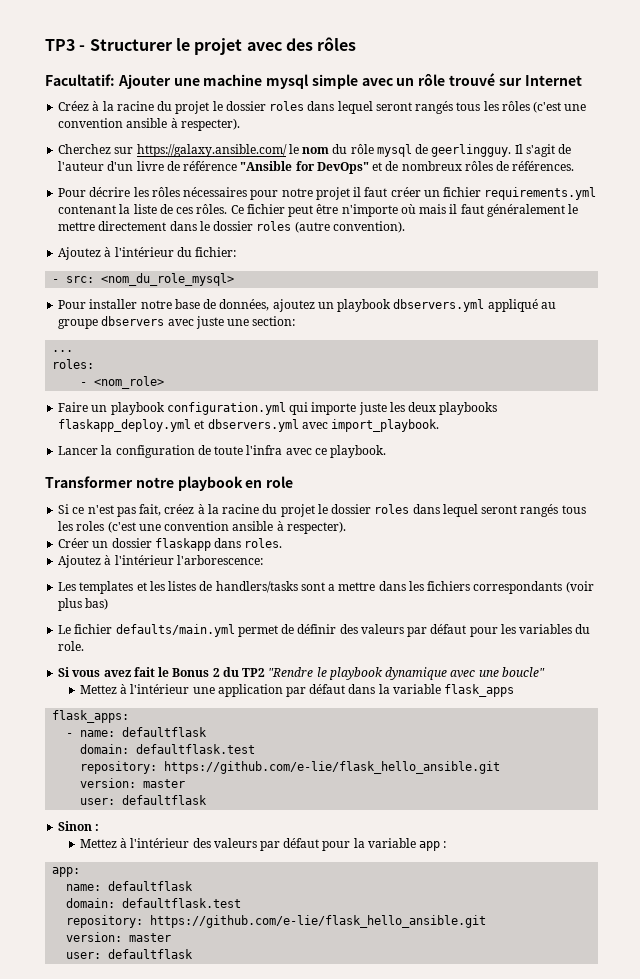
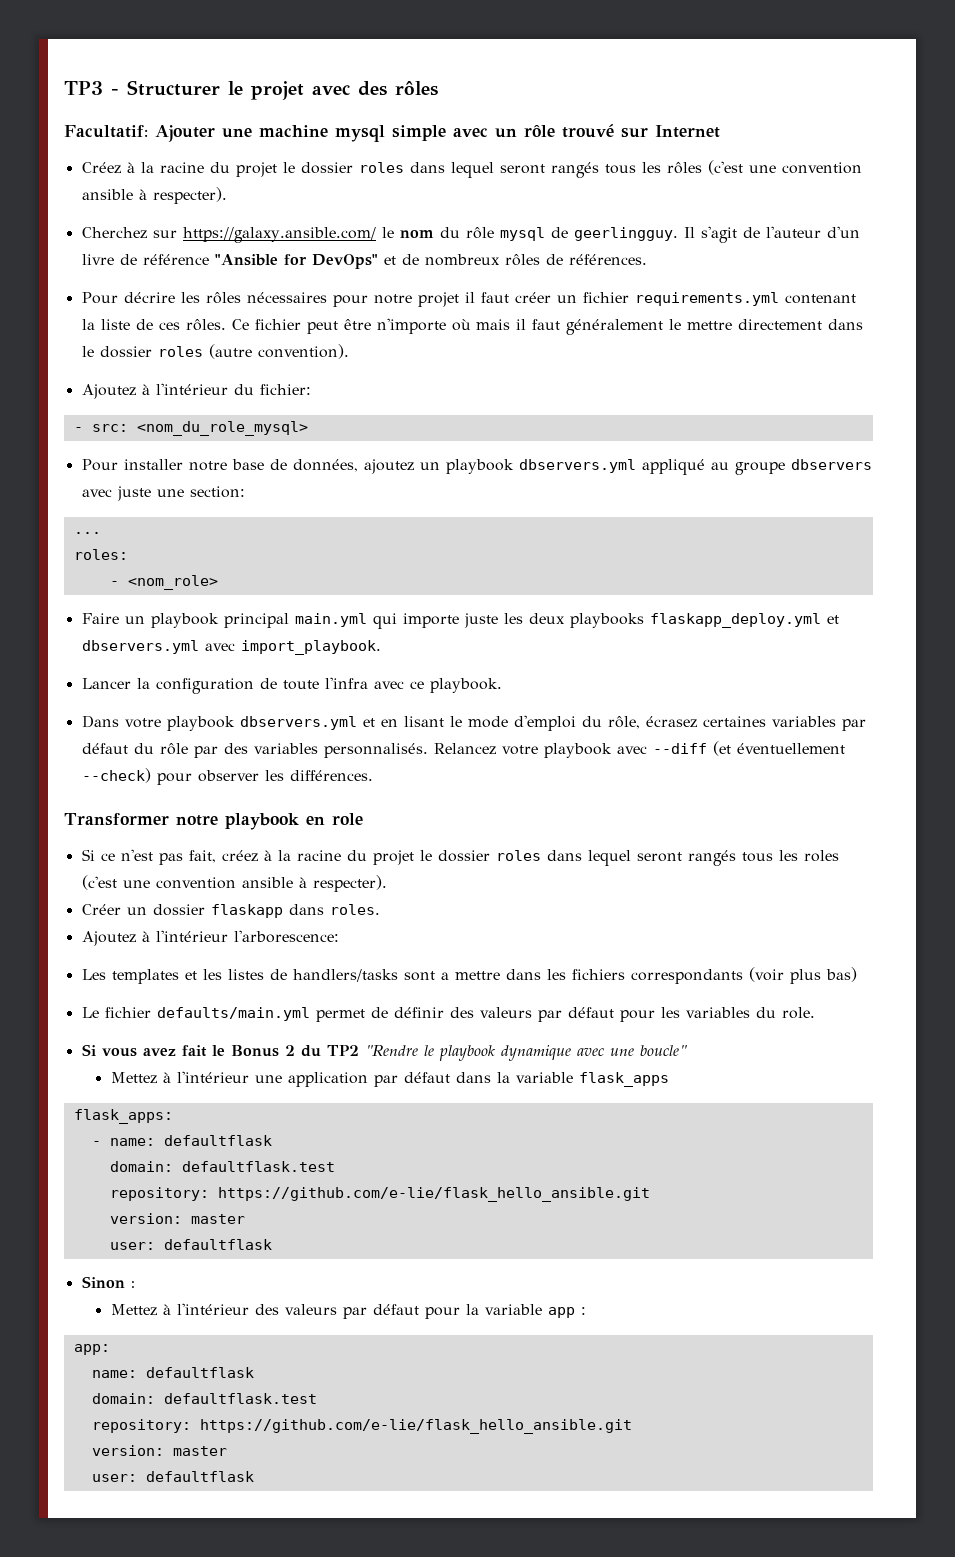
- Faire un playbook configuration.yml qui importe juste les deux playbooks flaskapp_deploy.yml et dbservers.yml avec import_playbook.
+ Faire un playbook principal main.yml qui importe juste les deux playbooks flaskapp_deploy.yml et dbservers.yml avec import_playbook.
+ Dans votre playbook dbservers.yml et en lisant le mode d'emploi du rôle, écrasez certaines variables par défaut du rôle par des variables personnalisés. Relancez votre playbook avec --diff (et éventuellement --check) pour observer les différences.

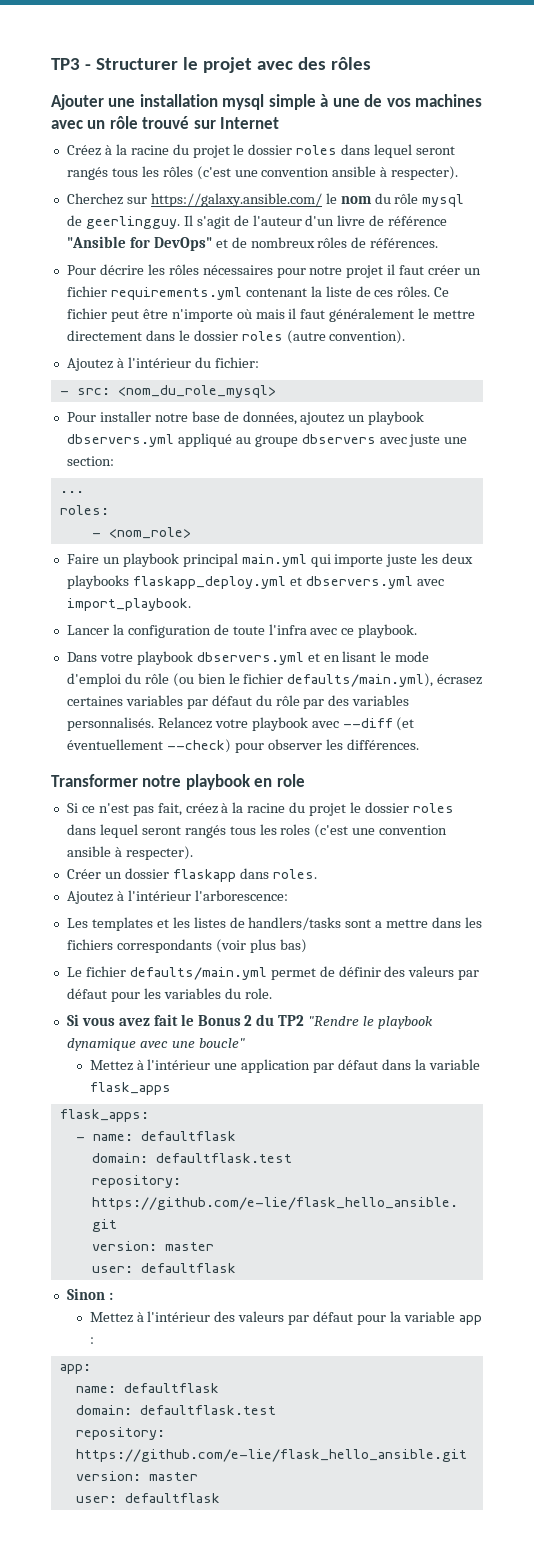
- Facultatif: Ajouter une machine mysql simple avec un rôle trouvé sur Internet
+ Ajouter une installation mysql simple à une de vos machines avec un rôle trouvé sur Internet
- Dans votre playbook dbservers.yml et en lisant le mode d'emploi du rôle, écrasez certaines variables par défaut du rôle par des variables personnalisés.
+ Dans votre playbook dbservers.yml et en lisant le mode d'emploi du rôle (ou bien le fichier defaults/main.yml), écrasez certaines variables par défaut du rôle par des variables personnalisés.

